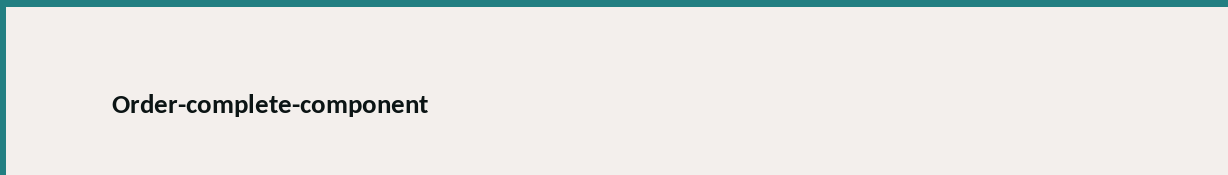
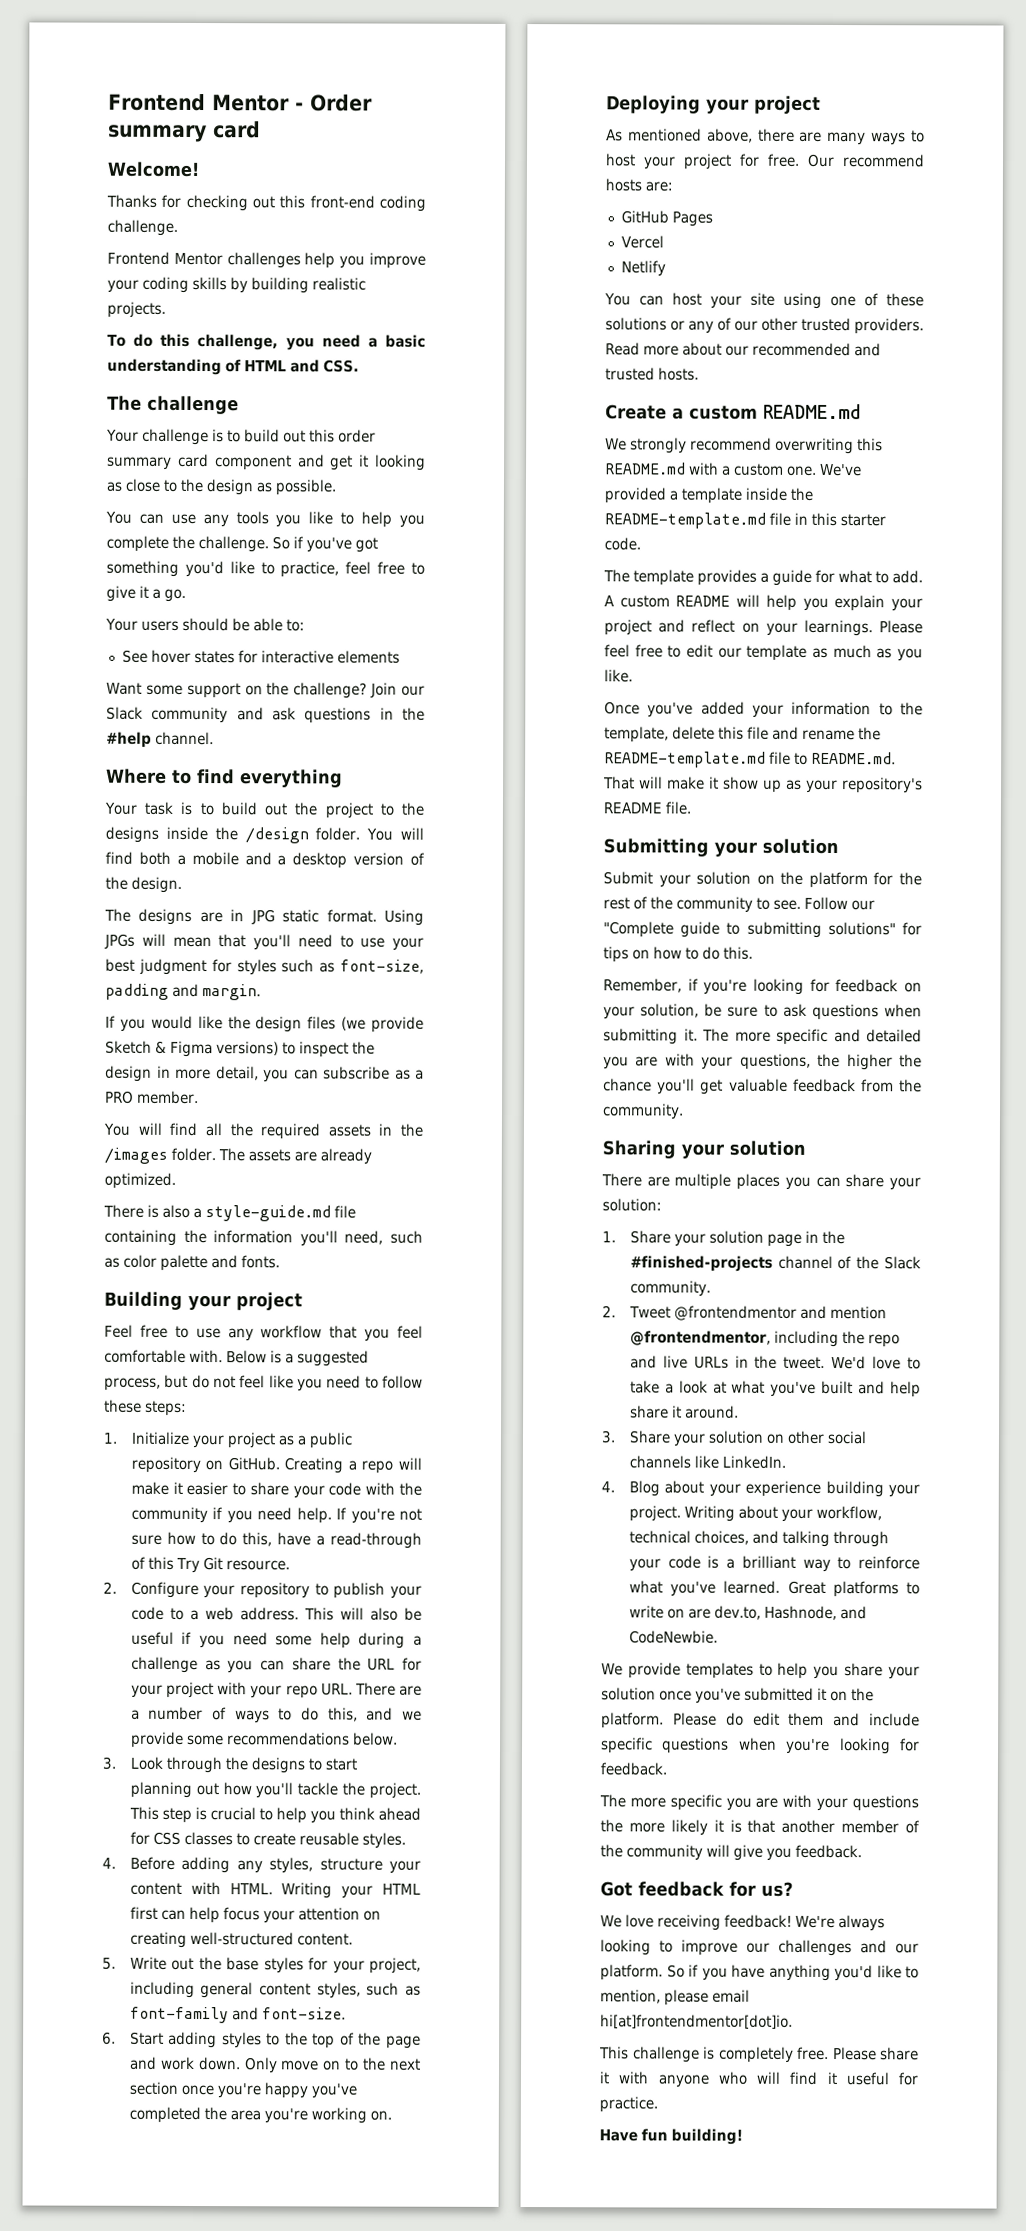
- Order-complete-component
+ Frontend Mentor - Order summary card
+ Welcome!
+ Thanks for checking out this front-end coding challenge.
+ Frontend Mentor challenges help you improve your coding skills by building realistic projects.
+ To do this challenge, you need a basic understanding of HTML and CSS.
+ The challenge
+ Your challenge is to build out this order summary card component and get it looking as close to the design as possible.
+ You can use any tools you like to help you complete the challenge. So if you've got something you'd like to practice, feel free to give it a go.
+ Your users should be able to:
+ See hover states for interactive elements
+ Want some support on the challenge? Join our Slack community and ask questions in the #help channel.
+ Where to find everything
+ Your task is to build out the project to the designs inside the /design folder. You will find both a mobile and a desktop version of the design.
+ The designs are in JPG static format. Using JPGs will mean that you'll need to use your best judgment for styles such as font-size, padding and margin.
+ If you would like the design files (we provide Sketch & Figma versions) to inspect the design in more detail, you can subscribe as a PRO member.
+ You will find all the required assets in the /images folder. The assets are already optimized.
+ There is also a style-guide.md file containing the information you'll need, such as color palette and fonts.
+ Building your project
+ Feel free to use any workflow that you feel comfortable with. Below is a suggested process, but do not feel like you need to follow these steps:
+ 1. Initialize your project as a public repository on GitHub. Creating a repo will make it easier to share your code with the community if you need help. If you're not sure how to do this, have a read-through of this Try Git resource.
+ 2. Configure your repository to publish your code to a web address. This will also be useful if you need some help during a challenge as you can share the URL for your project with your repo URL. There are a number of ways to do this, and we provide some recommendations below.
+ 3. Look through the designs to start planning out how you'll tackle the project. This step is crucial to help you think ahead for CSS classes to create reusable styles.
+ 4. Before adding any styles, structure your content with HTML. Writing your HTML first can help focus your attention on creating well-structured content.
+ 5. Write out the base styles for your project, including general content styles, such as font-family and font-size.
+ 6. Start adding styles to the top of the page and work down. Only move on to the next section once you're happy you've completed the area you're working on.
+ Deploying your project
+ As mentioned above, there are many ways to host your project for free. Our recommend hosts are:
+ GitHub Pages
+ Vercel
+ Netlify
+ You can host your site using one of these solutions or any of our other trusted providers. Read more about our recommended and trusted hosts.
+ Create a custom README.md
+ We strongly recommend overwriting this README.md with a custom one. We've provided a template inside the README-template.md file in this starter code.
+ The template provides a guide for what to add. A custom README will help you explain your project and reflect on your learnings. Please feel free to edit our template as much as you like.
+ Once you've added your information to the template, delete this file and rename the README-template.md file to README.md. That will make it show up as your repository's README file.
+ Submitting your solution
+ Submit your solution on the platform for the rest of the community to see. Follow our "Complete guide to submitting solutions" for tips on how to do this.
+ Remember, if you're looking for feedback on your solution, be sure to ask questions when submitting it. The more specific and detailed you are with your questions, the higher the chance you'll get valuable feedback from the community.
+ Sharing your solution
+ There are multiple places you can share your solution:
+ 1. Share your solution page in the #finished-projects channel of the Slack community.
+ 2. Tweet @frontendmentor and mention @frontendmentor, including the repo and live URLs in the tweet. We'd love to take a look at what you've built and help share it around.
+ 3. Share your solution on other social channels like LinkedIn.
+ 4. Blog about your experience building your project. Writing about your workflow, technical choices, and talking through your code is a brilliant way to reinforce what you've learned. Great platforms to write on are dev.to, Hashnode, and CodeNewbie.
+ We provide templates to help you share your solution once you've submitted it on the platform. Please do edit them and include specific questions when you're looking for feedback.
+ The more specific you are with your questions the more likely it is that another member of the community will give you feedback.
+ Got feedback for us?
+ We love receiving feedback! We're always looking to improve our challenges and our platform. So if you have anything you'd like to mention, please email hi[at]frontendmentor[dot]io.
+ This challenge is completely free. Please share it with anyone who will find it useful for practice.
+ Have fun building!

